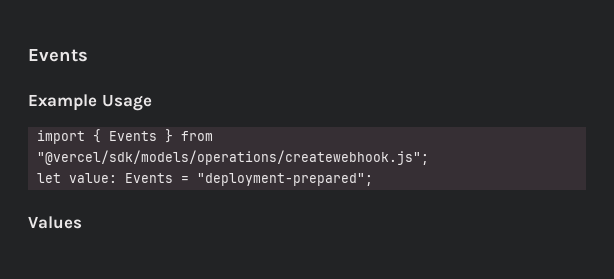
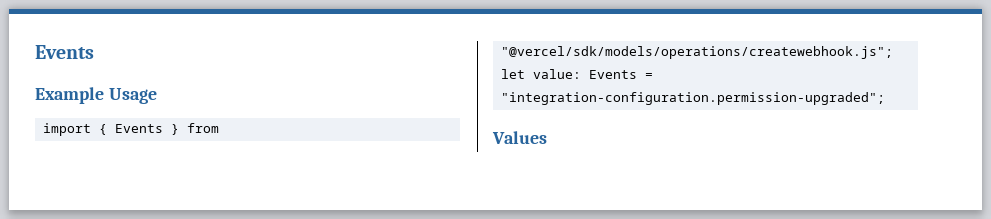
- let value: Events = "deployment-prepared";
+ let value: Events = "integration-configuration.permission-upgraded";

